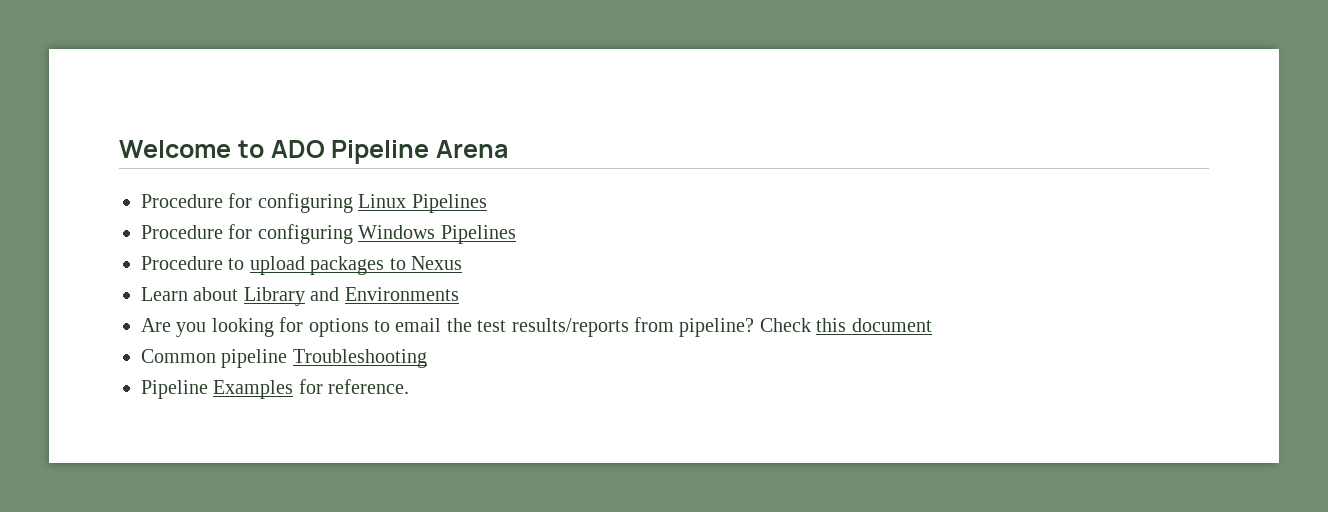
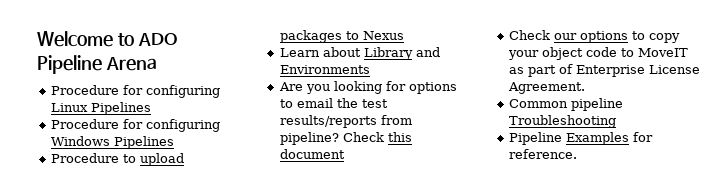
+ Check our options to copy your object code to MoveIT as part of Enterprise License Agreement.

